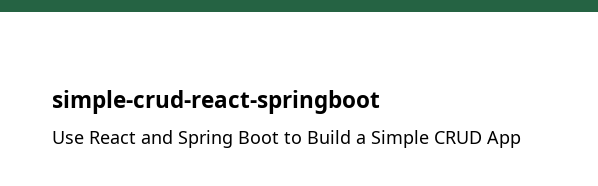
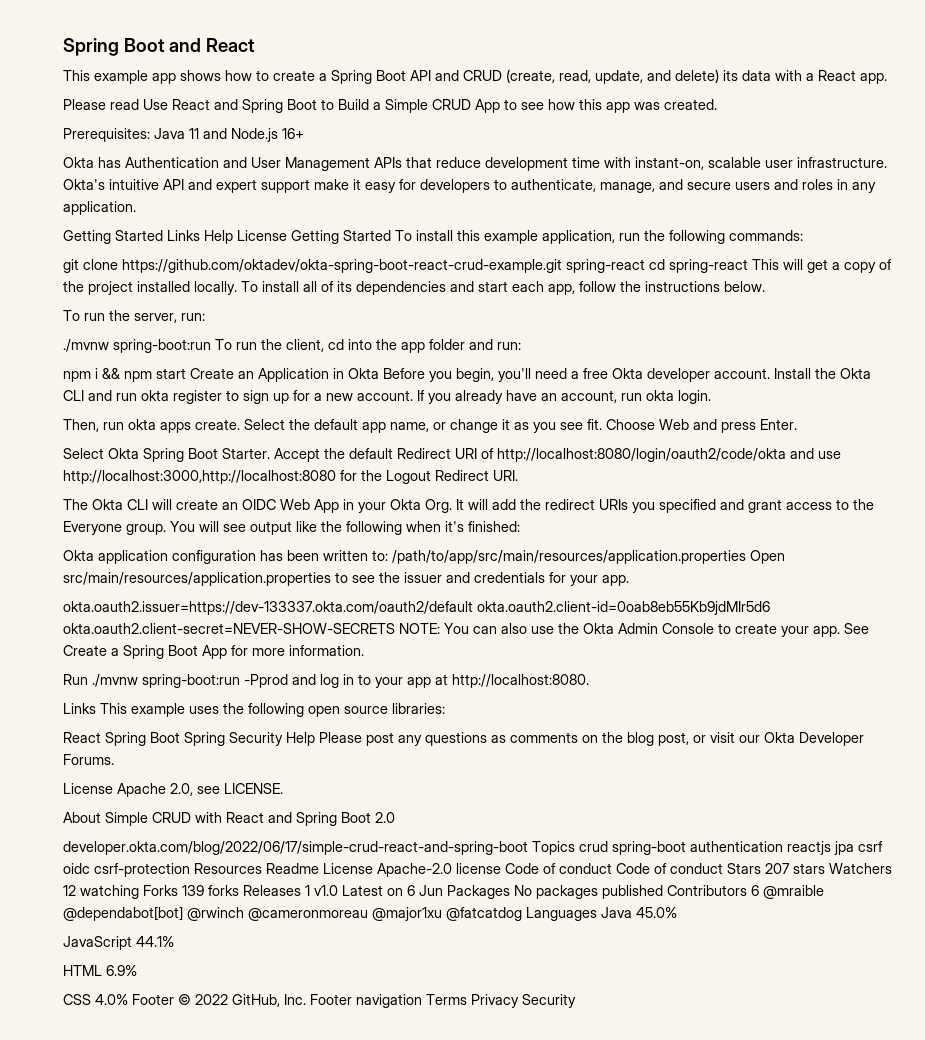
- simple-crud-react-springboot
- Use React and Spring Boot to Build a Simple CRUD App
+ Spring Boot and React
+ This example app shows how to create a Spring Boot API and CRUD (create, read, update, and delete) its data with a React app.
+ Please read Use React and Spring Boot to Build a Simple CRUD App to see how this app was created.
+ Prerequisites: Java 11 and Node.js 16+
+ Okta has Authentication and User Management APIs that reduce development time with instant-on, scalable user infrastructure. Okta's intuitive API and expert support make it easy for developers to authenticate, manage, and secure users and roles in any application.
+ Getting Started Links Help License Getting Started To install this example application, run the following commands:
+ git clone https://github.com/oktadev/okta-spring-boot-react-crud-example.git spring-react cd spring-react This will get a copy of the project installed locally. To install all of its dependencies and start each app, follow the instructions below.
+ To run the server, run:
+ ./mvnw spring-boot:run To run the client, cd into the app folder and run:
+ npm i && npm start Create an Application in Okta Before you begin, you'll need a free Okta developer account. Install the Okta CLI and run okta register to sign up for a new account. If you already have an account, run okta login.
+ Then, run okta apps create. Select the default app name, or change it as you see fit. Choose Web and press Enter.
+ Select Okta Spring Boot Starter. Accept the default Redirect URI of http://localhost:8080/login/oauth2/code/okta and use http://localhost:3000,http://localhost:8080 for the Logout Redirect URI.
+ The Okta CLI will create an OIDC Web App in your Okta Org. It will add the redirect URIs you specified and grant access to the Everyone group. You will see output like the following when it's finished:
+ Okta application configuration has been written to: /path/to/app/src/main/resources/application.properties Open src/main/resources/application.properties to see the issuer and credentials for your app.
+ okta.oauth2.issuer=https://dev-133337.okta.com/oauth2/default okta.oauth2.client-id=0oab8eb55Kb9jdMIr5d6 okta.oauth2.client-secret=NEVER-SHOW-SECRETS NOTE: You can also use the Okta Admin Console to create your app. See Create a Spring Boot App for more information.
+ Run ./mvnw spring-boot:run -Pprod and log in to your app at http://localhost:8080.
+ Links This example uses the following open source libraries:
+ React Spring Boot Spring Security Help Please post any questions as comments on the blog post, or visit our Okta Developer Forums.
+ License Apache 2.0, see LICENSE.
+ About Simple CRUD with React and Spring Boot 2.0
+ developer.okta.com/blog/2022/06/17/simple-crud-react-and-spring-boot Topics crud spring-boot authentication reactjs jpa csrf oidc csrf-protection Resources Readme License Apache-2.0 license Code of conduct Code of conduct Stars 207 stars Watchers 12 watching Forks 139 forks Releases 1 v1.0 Latest on 6 Jun Packages No packages published Contributors 6 @mraible @dependabot[bot] @rwinch @cameronmoreau @major1xu @fatcatdog Languages Java 45.0%
+ JavaScript 44.1%
+ HTML 6.9%
+ CSS 4.0% Footer © 2022 GitHub, Inc. Footer navigation Terms Privacy Security

